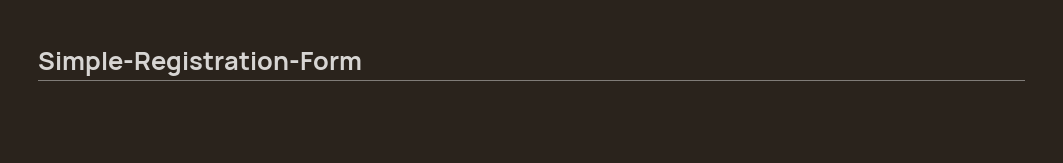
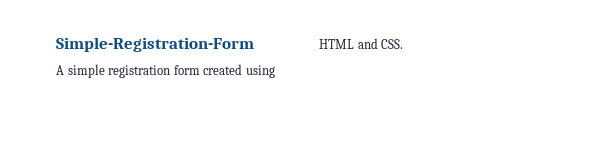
+ A simple registration form created using HTML and CSS.

